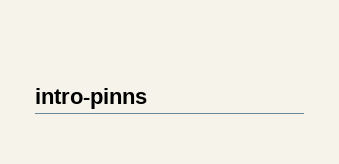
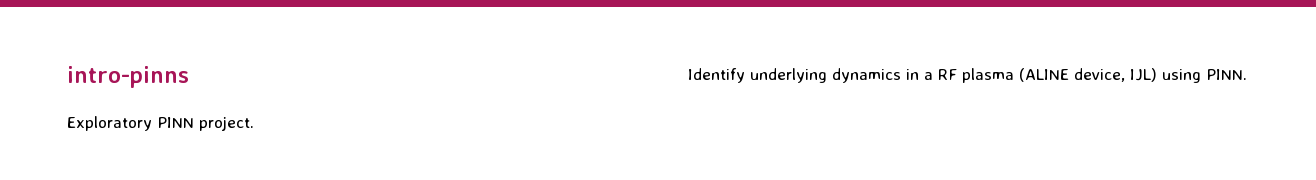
+ Exploratory PINN project.
+ Identify underlying dynamics in a RF plasma (ALINE device, IJL) using PINN.

